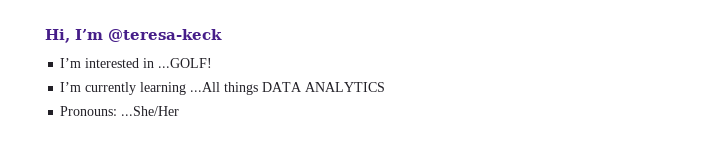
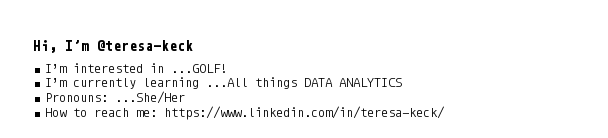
+ How to reach me: https://www.linkedin.com/in/teresa-keck/

